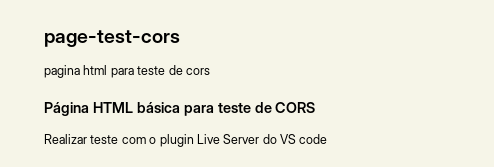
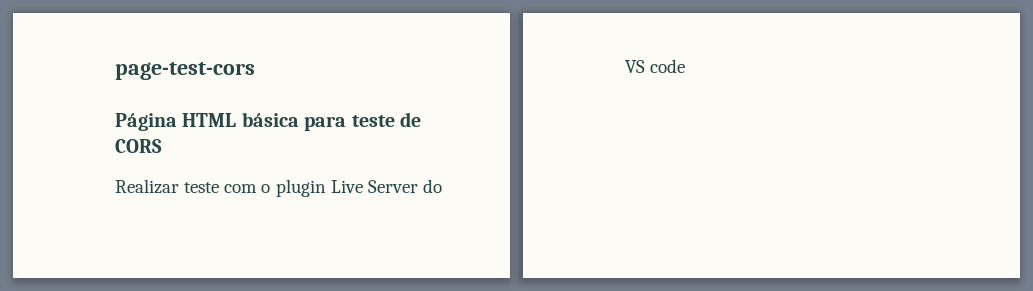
- pagina html para teste de cors

